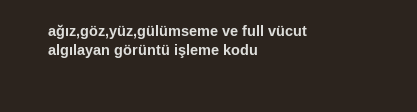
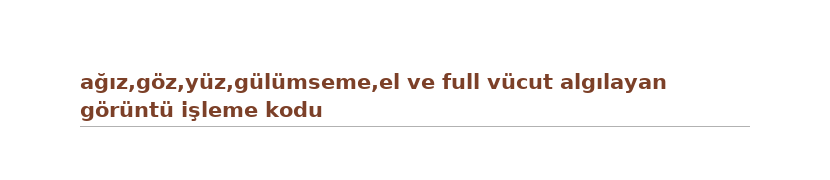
- ağız,göz,yüz,gülümseme ve full vücut algılayan görüntü işleme kodu
+ ağız,göz,yüz,gülümseme,el ve full vücut algılayan görüntü işleme kodu

